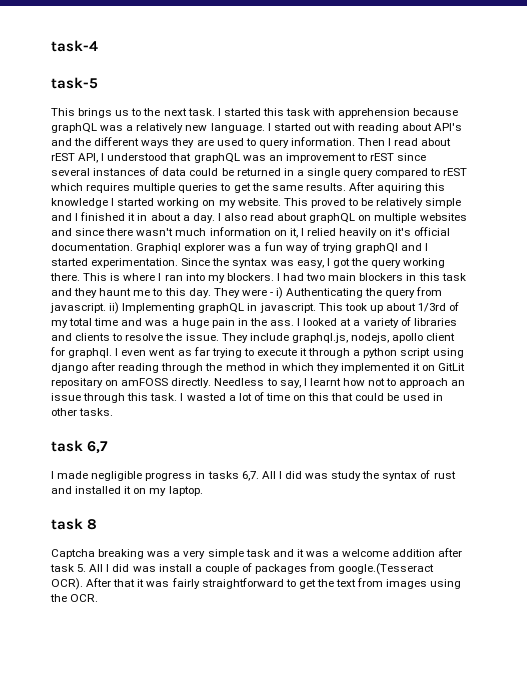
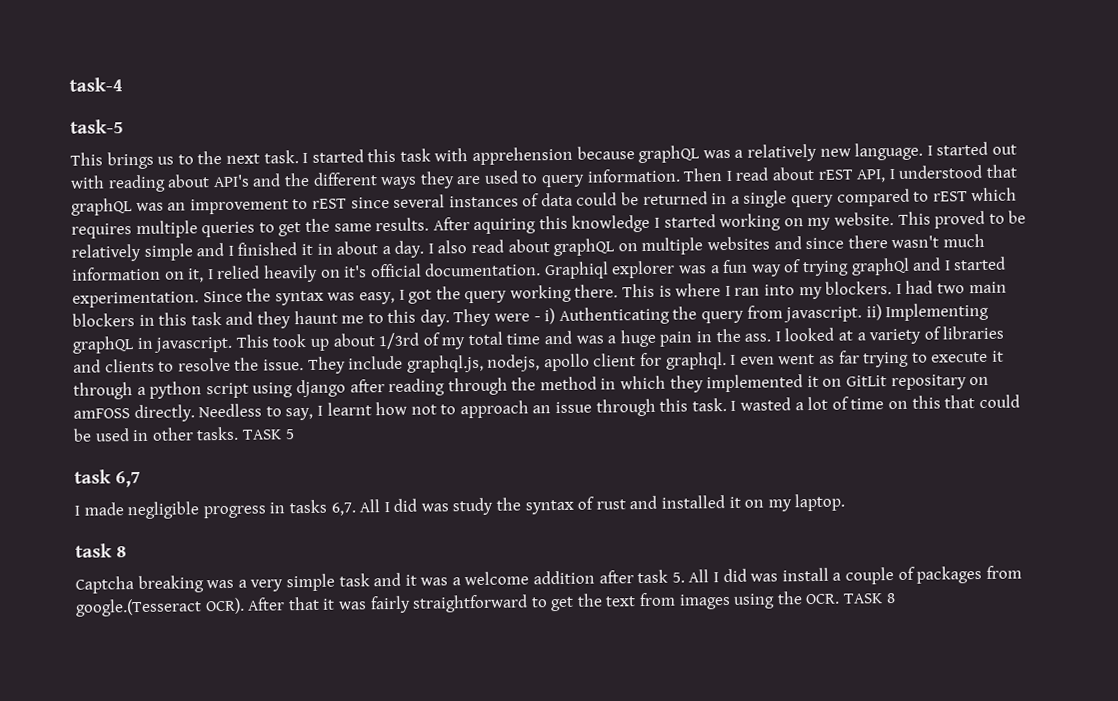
+ TASK 5
- After that it was fairly straightforward to get the text from images using the OCR.
+ After that it was fairly straightforward to get the text from images using the OCR. TASK 8

